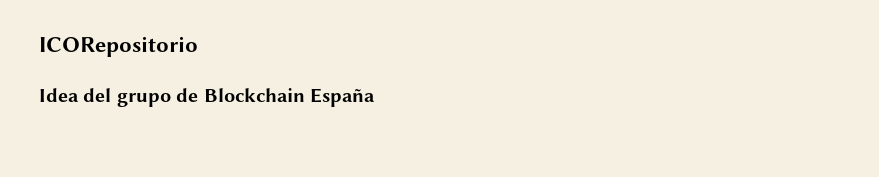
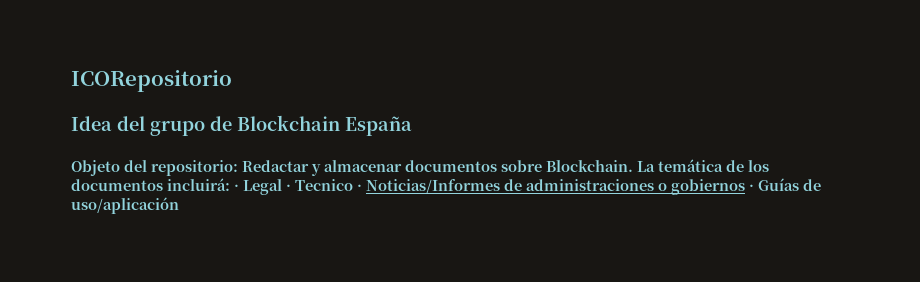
+ Objeto del repositorio: Redactar y almacenar documentos sobre Blockchain. La temática de los documentos incluirá: · Legal · Tecnico · Noticias/Informes de administraciones o gobiernos · Guías de uso/aplicación

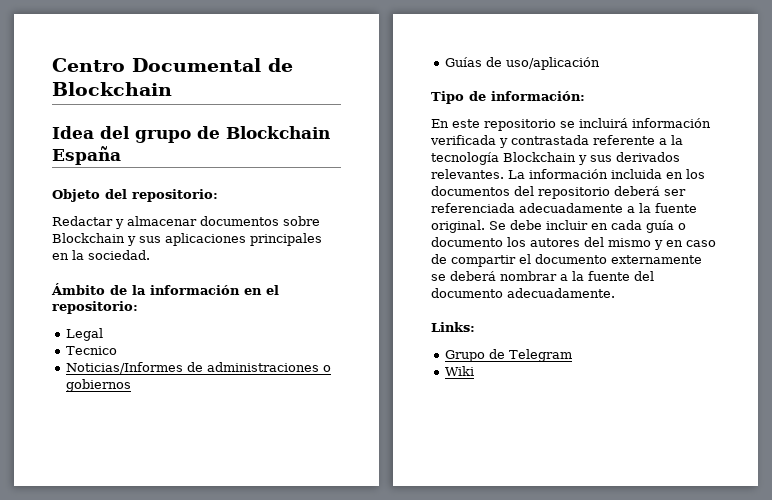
- ICORepositorio
+ Centro Documental de Blockchain
- Objeto del repositorio: Redactar y almacenar documentos sobre Blockchain. La temática de los documentos incluirá: · Legal · Tecnico · Noticias/Informes de administraciones o gobiernos · Guías de uso/aplicación
+ Objeto del repositorio:
+ Redactar y almacenar documentos sobre Blockchain y sus aplicaciones principales en la sociedad.
+ Ámbito de la información en el repositorio:
+ Legal
+ Tecnico
+ Noticias/Informes de administraciones o gobiernos
+ Guías de uso/aplicación
+ Tipo de información:
+ En este repositorio se incluirá información verificada y contrastada referente a la tecnología Blockchain y sus derivados relevantes. La información incluida en los documentos del repositorio deberá ser referenciada adecuadamente a la fuente original. Se debe incluir en cada guía o documento los autores del mismo y en caso de compartir el documento externamente se deberá nombrar a la fuente del documento adecuadamente.
+ Links:
+ Grupo de Telegram
+ Wiki

